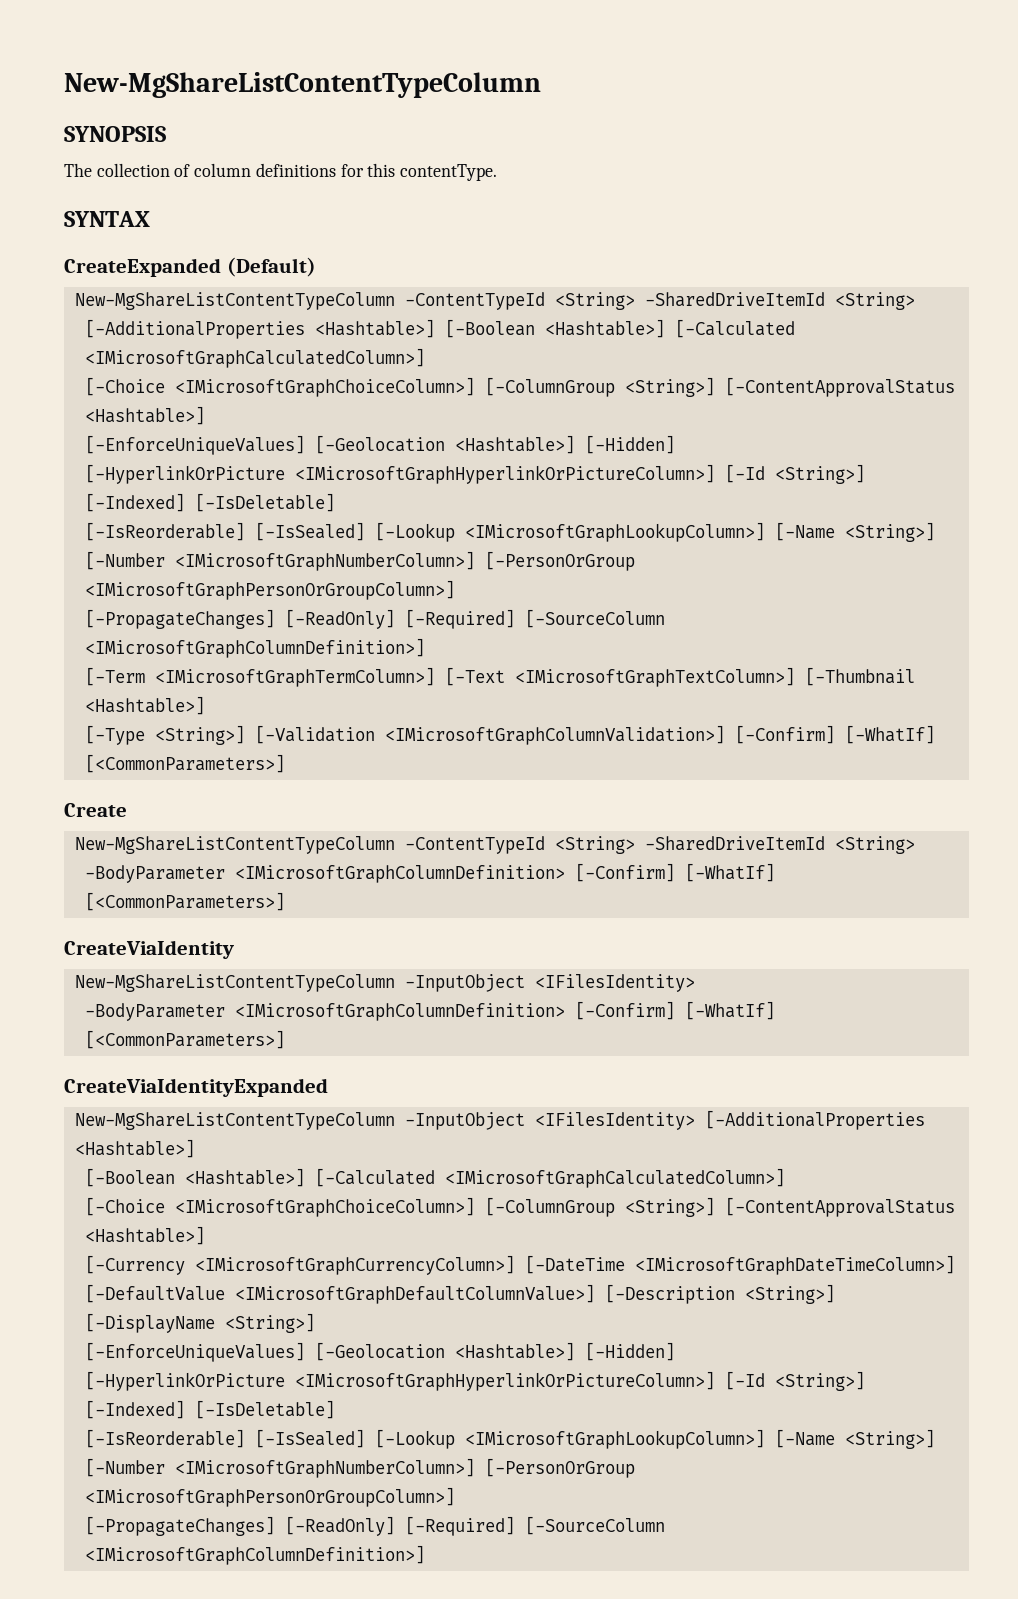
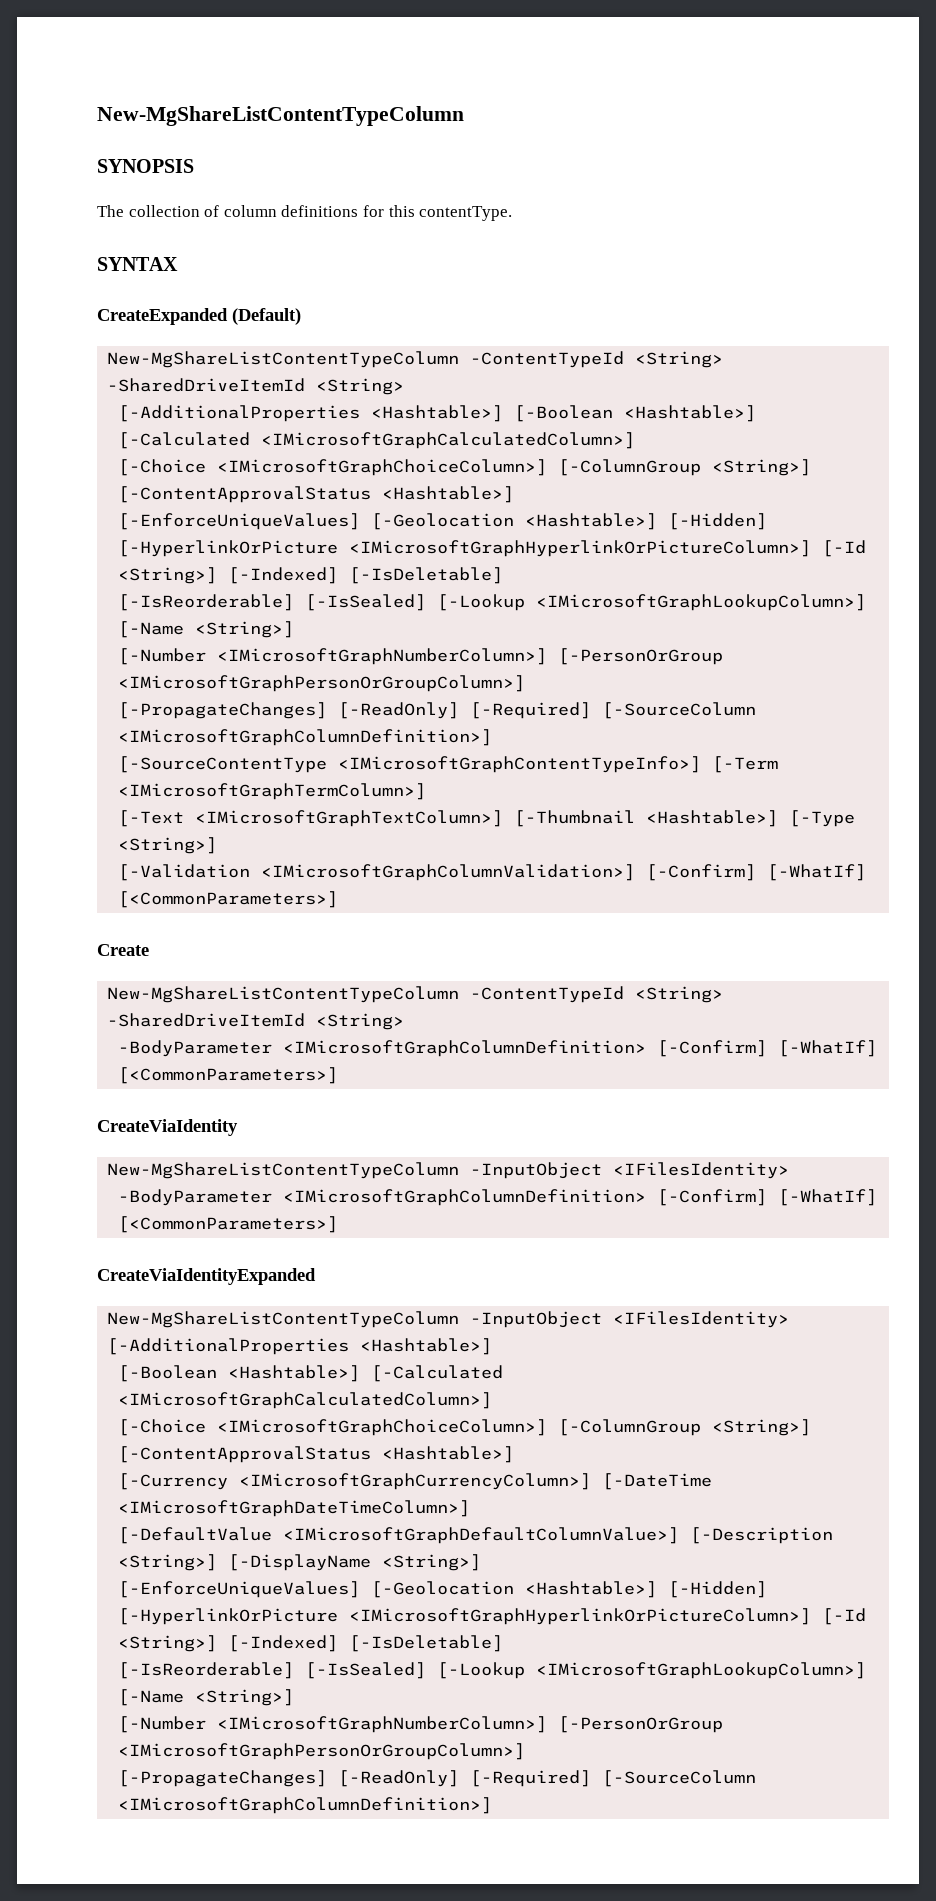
- [-Term <IMicrosoftGraphTermColumn>] [-Text <IMicrosoftGraphTextColumn>] [-Thumbnail <Hashtable>]
- [-Type <String>] [-Validation <IMicrosoftGraphColumnValidation>] [-Confirm] [-WhatIf] [<CommonParameters>]
+ [-SourceContentType <IMicrosoftGraphContentTypeInfo>] [-Term <IMicrosoftGraphTermColumn>]
+ [-Text <IMicrosoftGraphTextColumn>] [-Thumbnail <Hashtable>] [-Type <String>]
+ [-Validation <IMicrosoftGraphColumnValidation>] [-Confirm] [-WhatIf] [<CommonParameters>]

